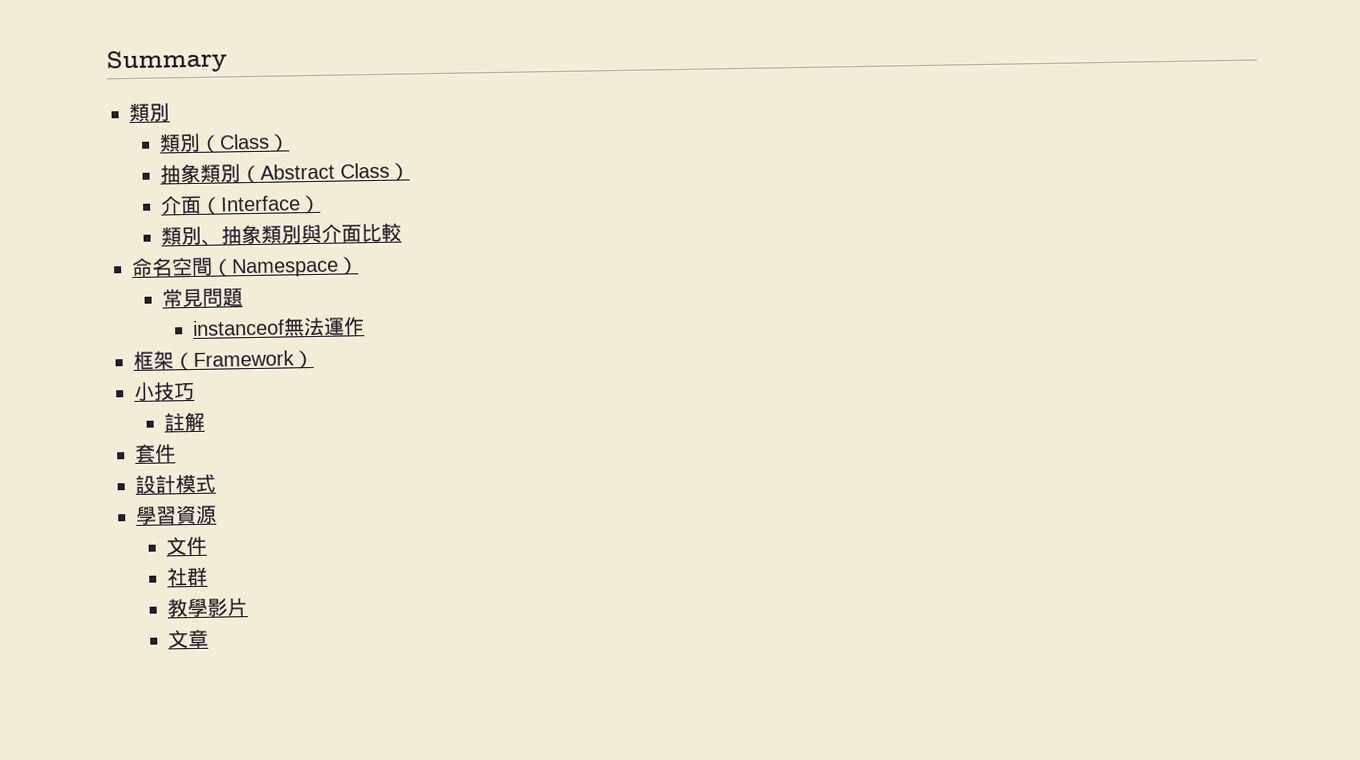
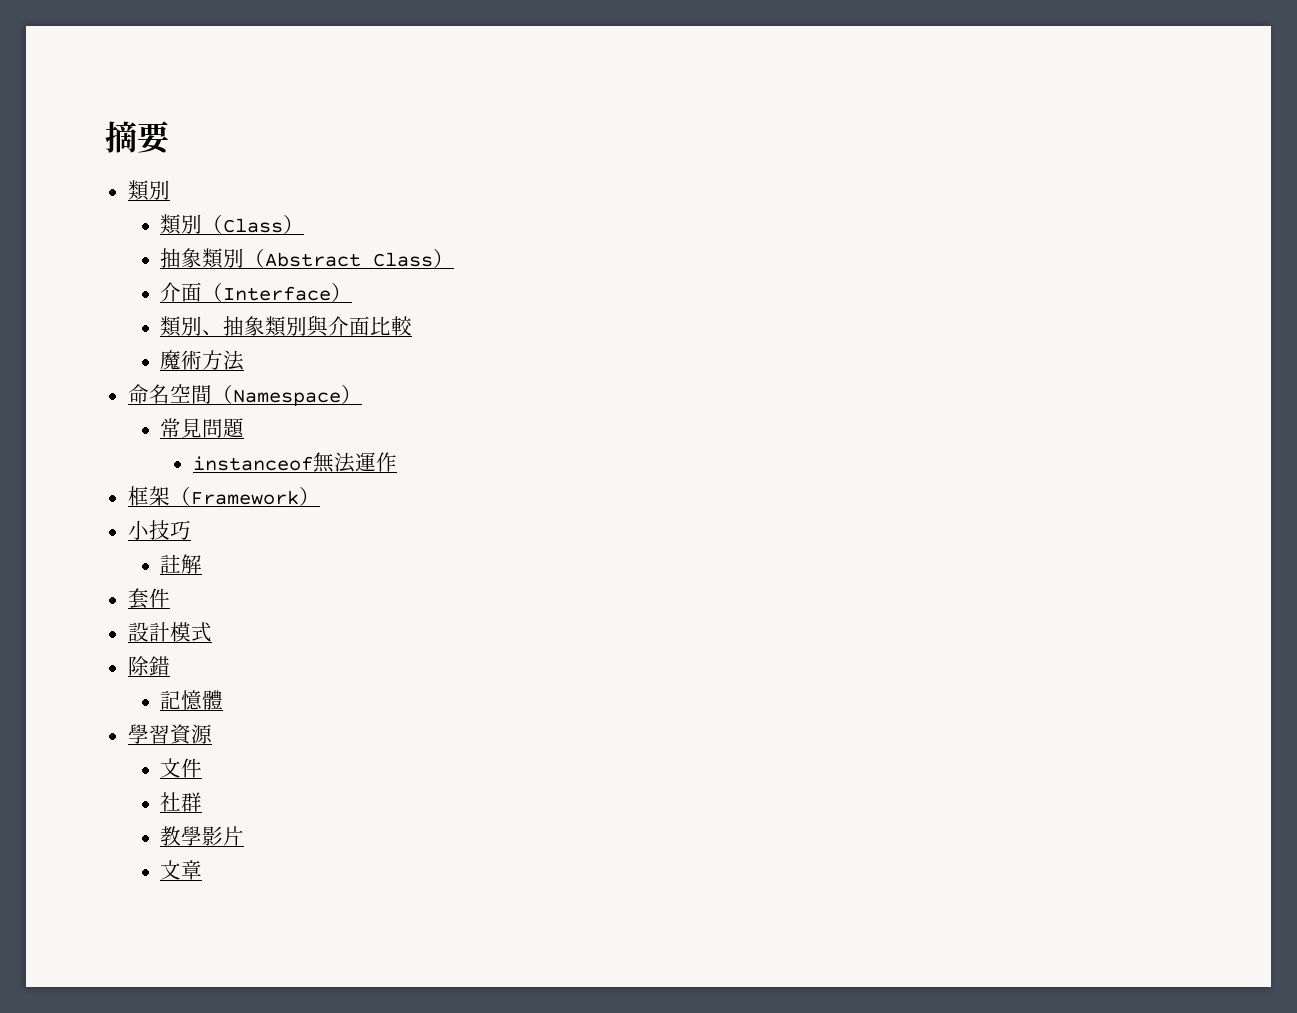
- Summary
+ 摘要
+ 魔術方法
+ 除錯
+ 記憶體

